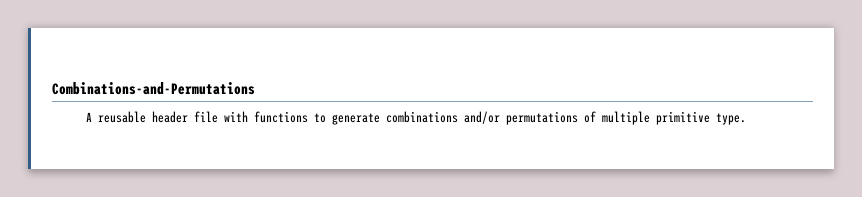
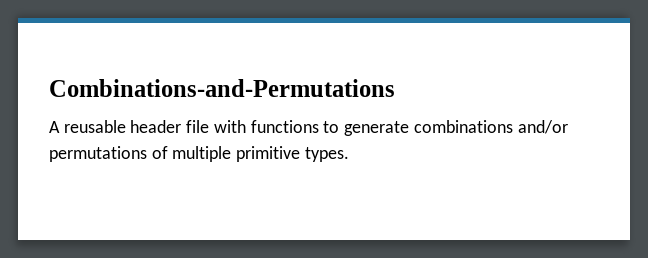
- A reusable header file with functions to generate combinations and/or permutations of multiple primitive type.
+ A reusable header file with functions to generate combinations and/or permutations of multiple primitive types.

